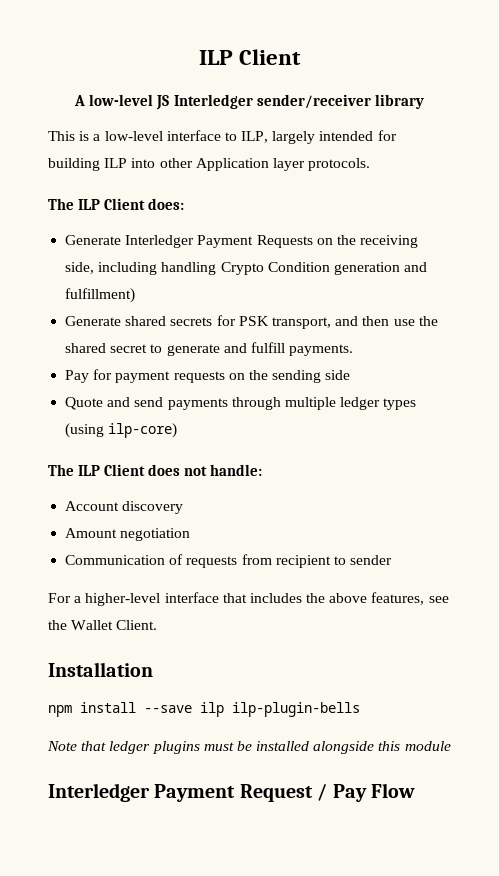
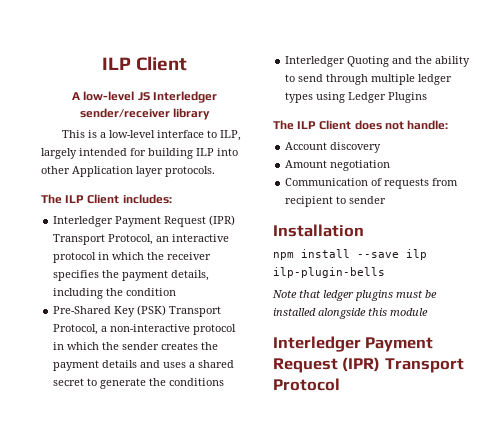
- The ILP Client does:
- Generate Interledger Payment Requests on the receiving side, including handling Crypto Condition generation and fulfillment)
- Generate shared secrets for PSK transport, and then use the shared secret to generate and fulfill payments.
- Pay for payment requests on the sending side
- Quote and send payments through multiple ledger types (using ilp-core)
+ The ILP Client includes:
+ Interledger Payment Request (IPR) Transport Protocol, an interactive protocol in which the receiver specifies the payment details, including the condition
+ Pre-Shared Key (PSK) Transport Protocol, a non-interactive protocol in which the sender creates the payment details and uses a shared secret to generate the conditions
+ Interledger Quoting and the ability to send through multiple ledger types using Ledger Plugins
- For a higher-level interface that includes the above features, see the Wallet Client.
- Interledger Payment Request / Pay Flow
+ Interledger Payment Request (IPR) Transport Protocol

